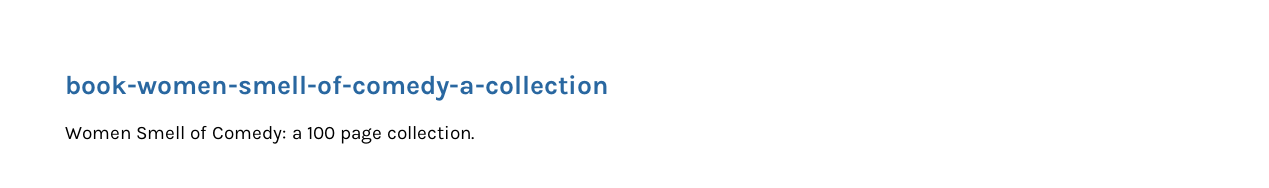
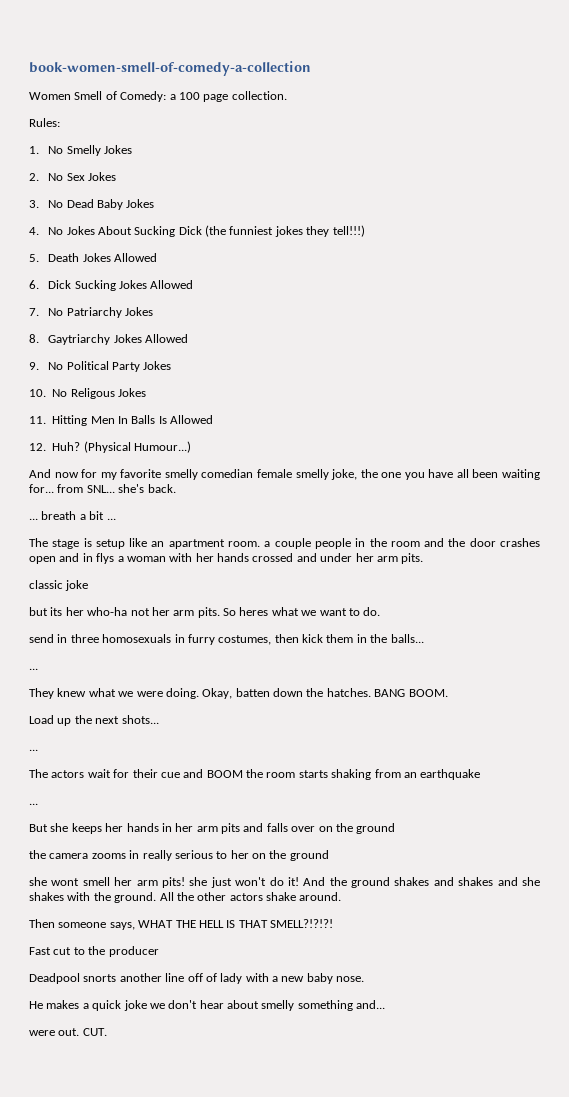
+ Rules:
+ 1. No Smelly Jokes
+ 2. No Sex Jokes
+ 3. No Dead Baby Jokes
+ 4. No Jokes About Sucking Dick (the funniest jokes they tell!!!)
+ 5. Death Jokes Allowed
+ 6. Dick Sucking Jokes Allowed
+ 7. No Patriarchy Jokes
+ 8. Gaytriarchy Jokes Allowed
+ 9. No Political Party Jokes
+ 10. No Religous Jokes
+ 11. Hitting Men In Balls Is Allowed
+ 12. Huh? (Physical Humour...)
+ And now for my favorite smelly comedian female smelly joke, the one you have all been waiting for... from SNL... she's back.
+ ... breath a bit ...
+ The stage is setup like an apartment room. a couple people in the room and the door crashes open and in flys a woman with her hands crossed and under her arm pits.
+ classic joke
+ but its her who-ha not her arm pits. So heres what we want to do.
+ send in three homosexuals in furry costumes, then kick them in the balls...
+ ...
+ They knew what we were doing. Okay, batten down the hatches. BANG BOOM.
+ Load up the next shots...
+ ...
+ The actors wait for their cue and BOOM the room starts shaking from an earthquake
+ ...
+ But she keeps her hands in her arm pits and falls over on the ground
+ the camera zooms in really serious to her on the ground
+ she wont smell her arm pits! she just won't do it! And the ground shakes and shakes and she shakes with the ground. All the other actors shake around.
+ Then someone says, WHAT THE HELL IS THAT SMELL?!?!?!
+ Fast cut to the producer
+ Deadpool snorts another line off of lady with a new baby nose.
+ He makes a quick joke we don't hear about smelly something and...
+ were out. CUT.

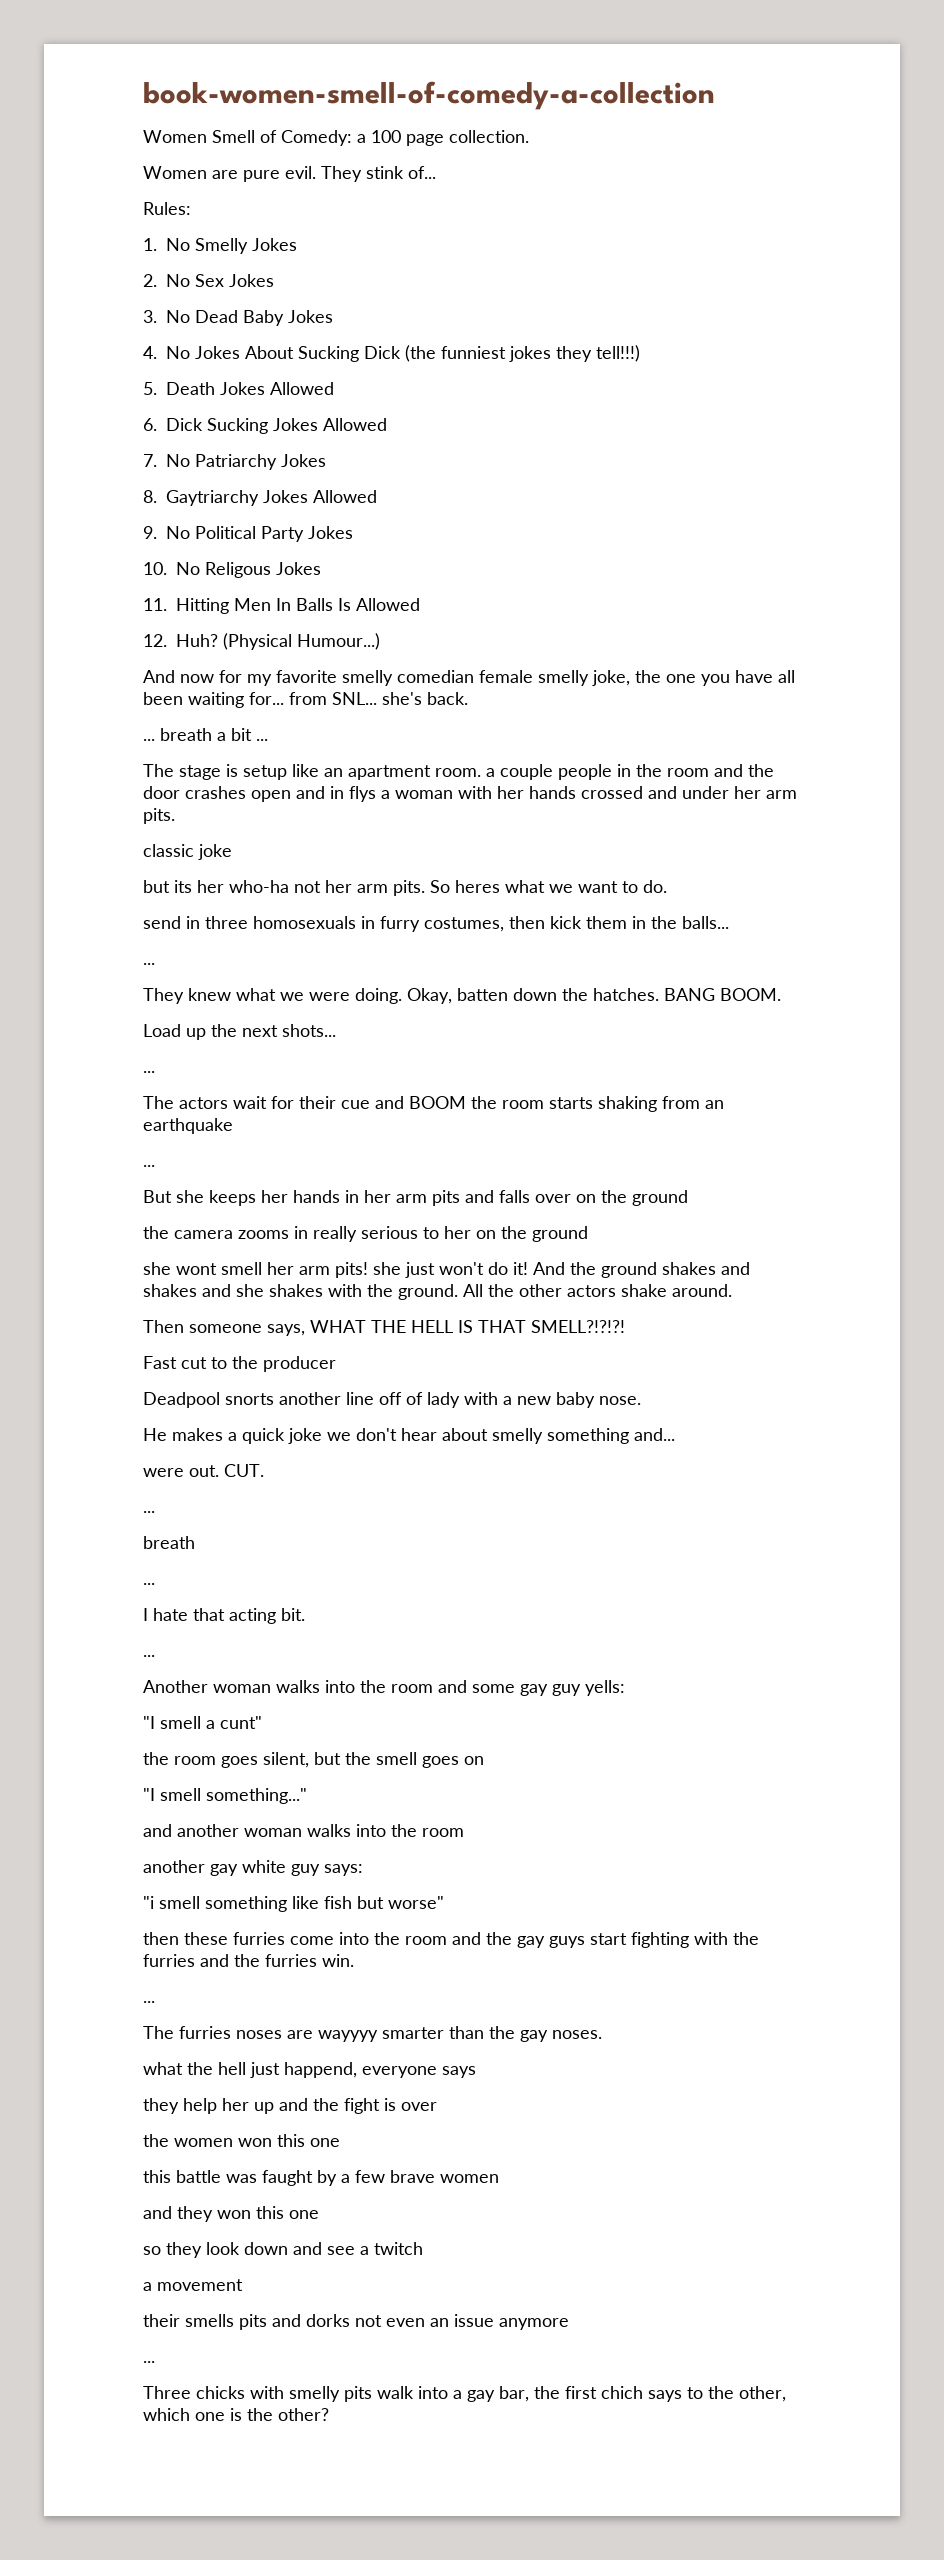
+ Women are pure evil. They stink of...
  CUT.
+ ...
+ breath
+ ...
+ I hate that acting bit.
+ ...
+ Another woman walks into the room and some gay guy yells:
+ "I smell a cunt"
+ the room goes silent, but the smell goes on
+ "I smell something..."
+ and another woman walks into the room
+ another gay white guy says:
+ "i smell something like fish but worse"
+ then these furries come into the room and the gay guys start fighting with the furries and the furries win.
+ ...
+ The furries noses are wayyyy smarter than the gay noses.
+ what the hell just happend, everyone says
+ they help her up and the fight is over
+ the women won this one
+ this battle was faught by a few brave women
+ and they won this one
+ so they look down and see a twitch
+ a movement
+ their smells pits and dorks not even an issue anymore
+ ...
+ Three chicks with smelly pits walk into a gay bar, the first chich says to the other, which one is the other?

